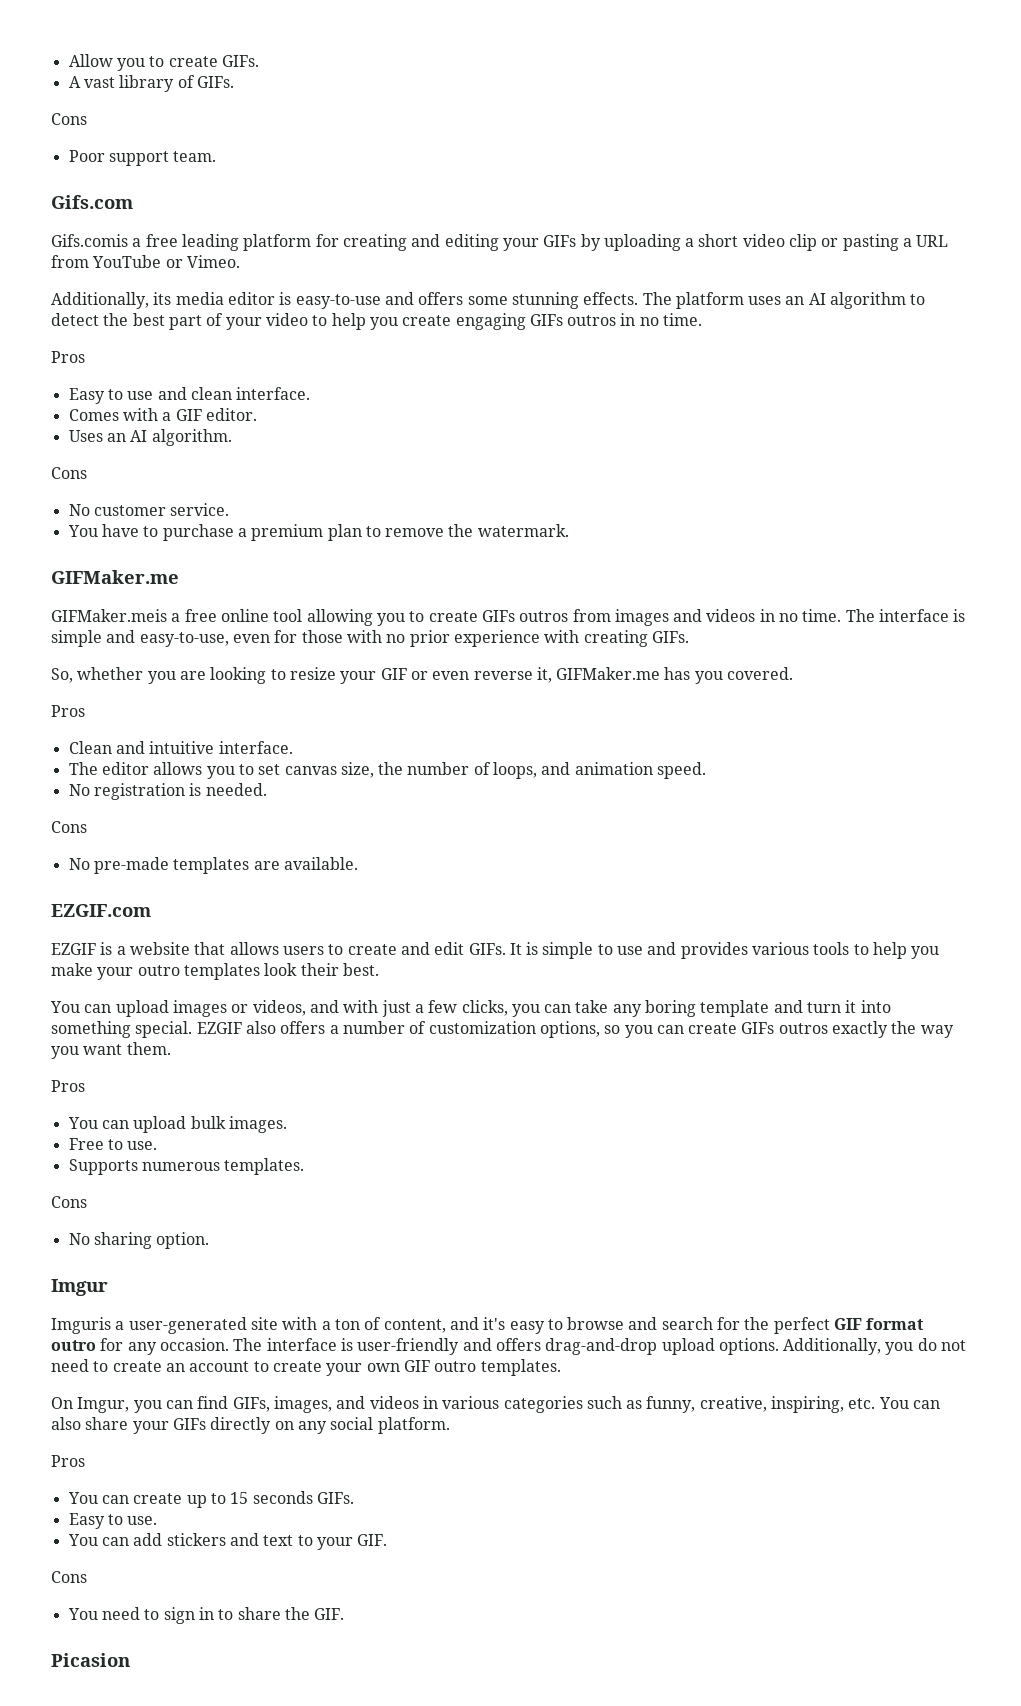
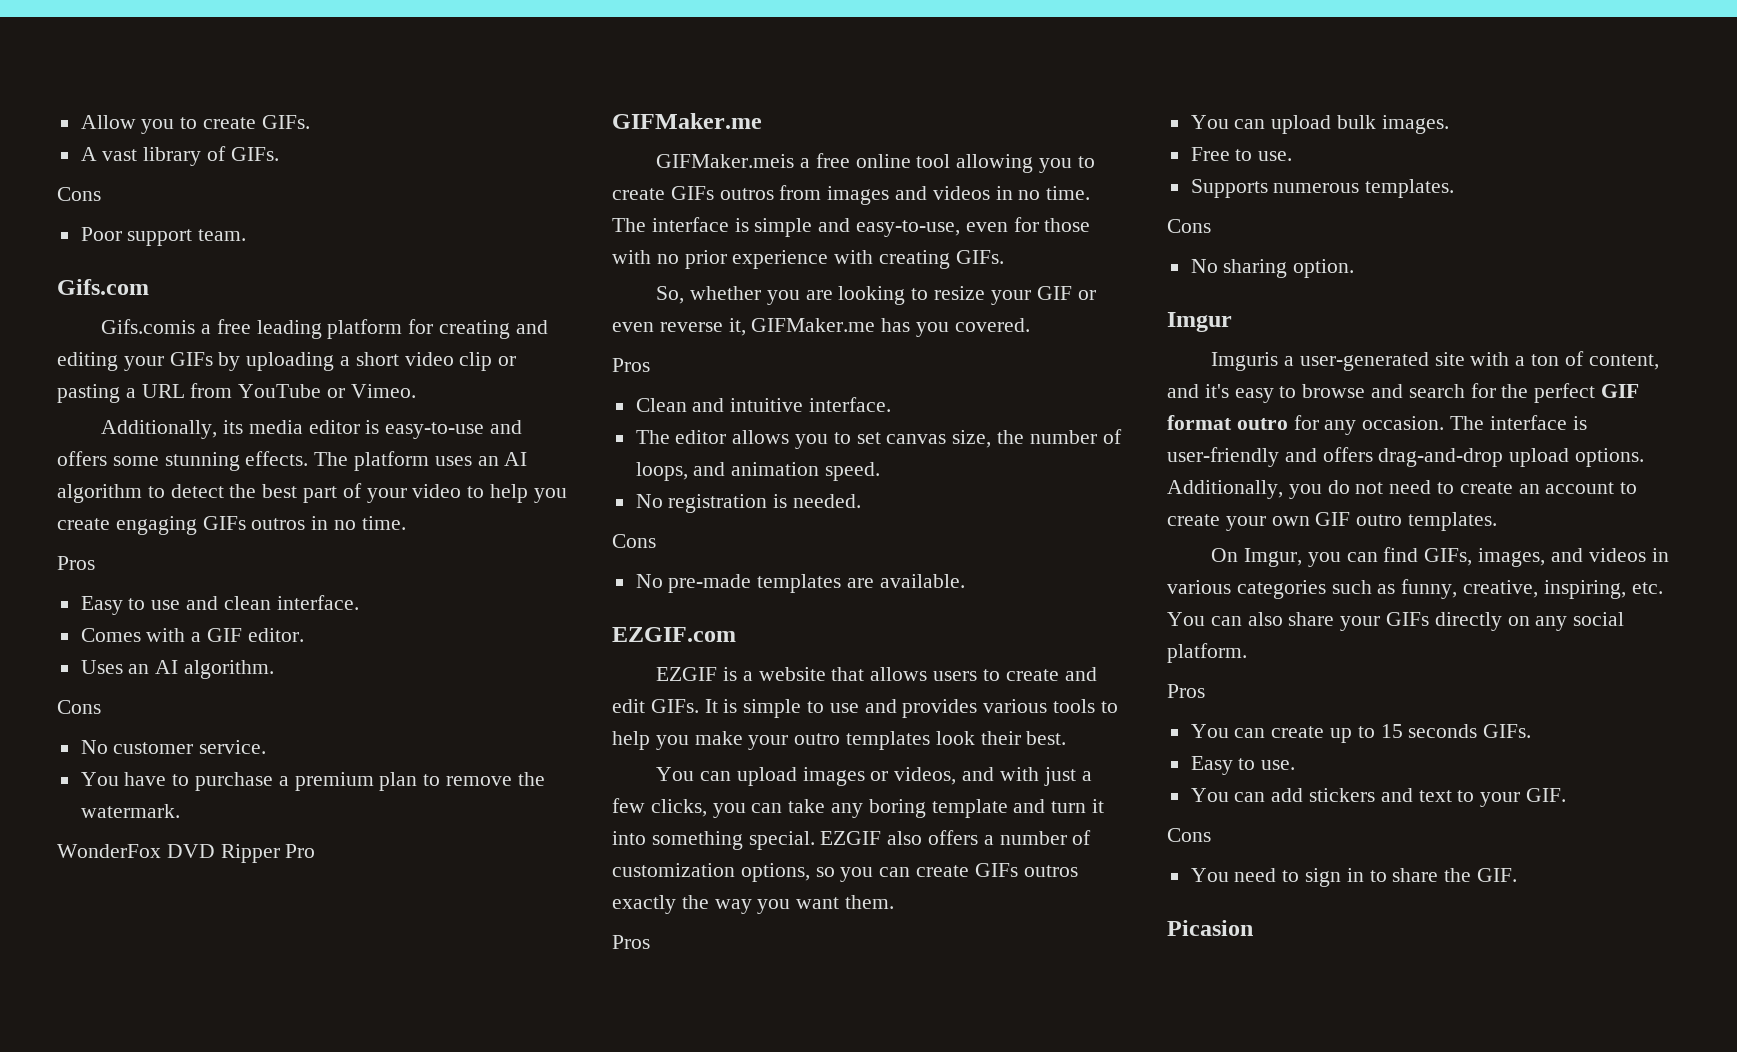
+ WonderFox DVD Ripper Pro

